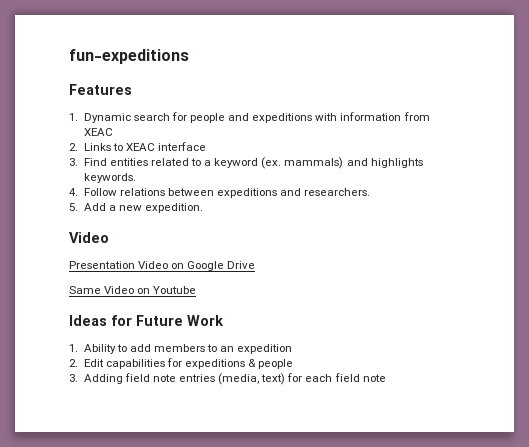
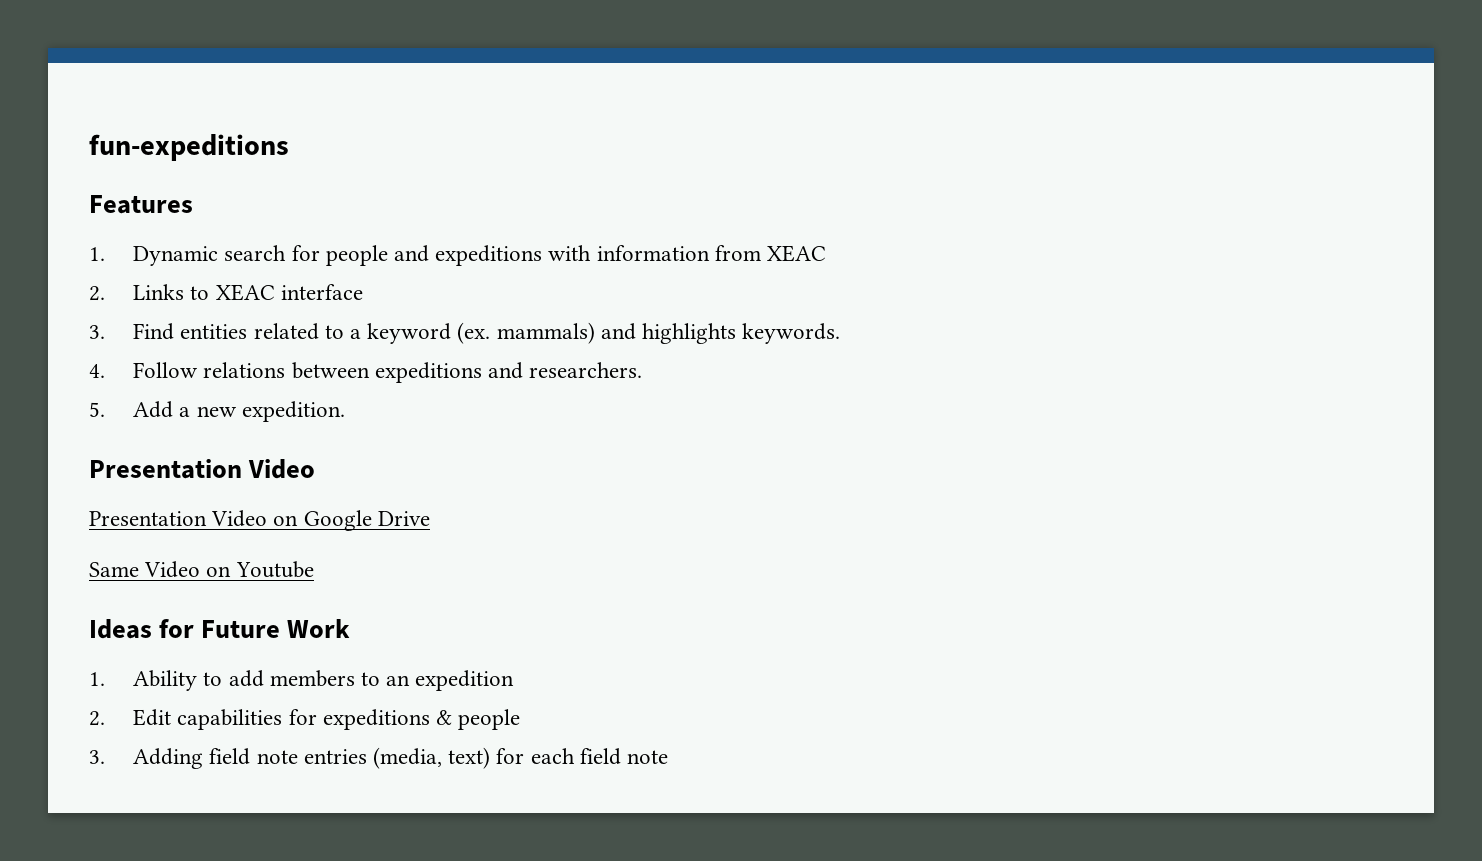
  5. Add a new expedition.
- Video
+ Presentation Video

